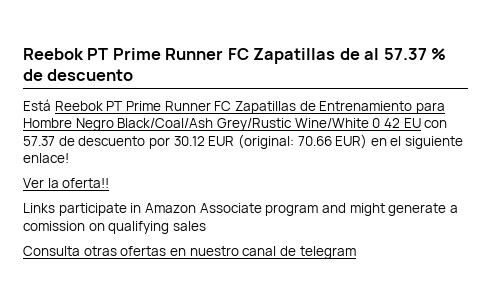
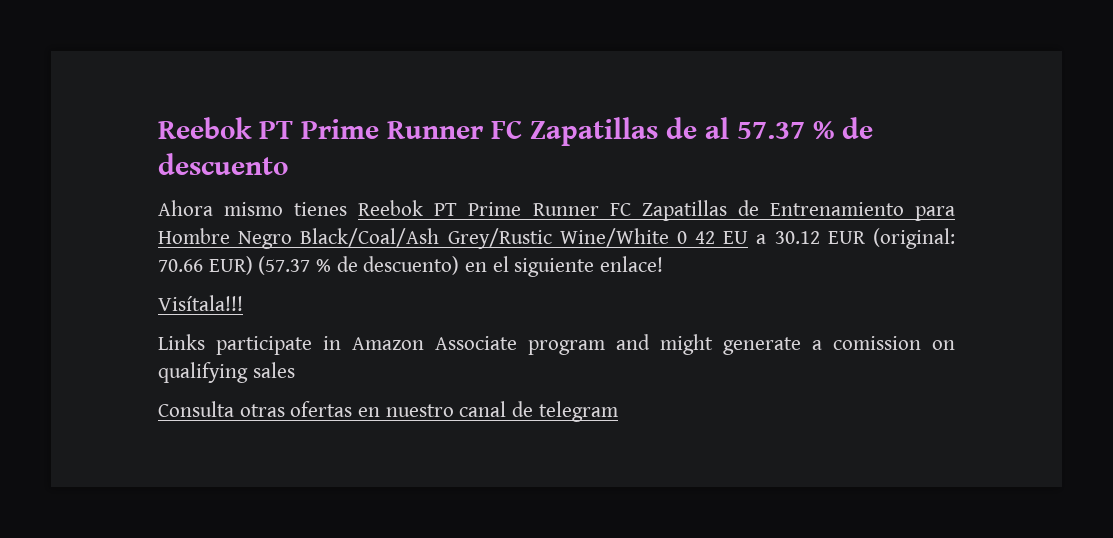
- Está Reebok PT Prime Runner FC Zapatillas de Entrenamiento para Hombre Negro Black/Coal/Ash Grey/Rustic Wine/White 0 42 EU con 57.37 de descuento por 30.12 EUR (original: 70.66 EUR) en el siguiente enlace!
+ Ahora mismo tienes Reebok PT Prime Runner FC Zapatillas de Entrenamiento para Hombre Negro Black/Coal/Ash Grey/Rustic Wine/White 0 42 EU a 30.12 EUR (original: 70.66 EUR) (57.37 % de descuento) en el siguiente enlace!
- Ver la oferta!!
+ Visítala!!!

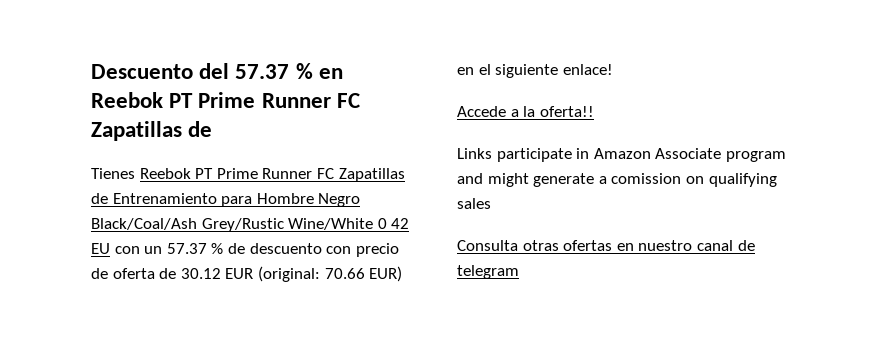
- Reebok PT Prime Runner FC Zapatillas de al 57.37 % de descuento
- Ahora mismo tienes Reebok PT Prime Runner FC Zapatillas de Entrenamiento para Hombre Negro Black/Coal/Ash Grey/Rustic Wine/White 0 42 EU a 30.12 EUR (original: 70.66 EUR) (57.37 % de descuento) en el siguiente enlace!
+ Descuento del 57.37 % en Reebok PT Prime Runner FC Zapatillas de
+ Tienes Reebok PT Prime Runner FC Zapatillas de Entrenamiento para Hombre Negro Black/Coal/Ash Grey/Rustic Wine/White 0 42 EU con un 57.37 % de descuento con precio de oferta de 30.12 EUR (original: 70.66 EUR) en el siguiente enlace!
- Visítala!!!
+ Accede a la oferta!!

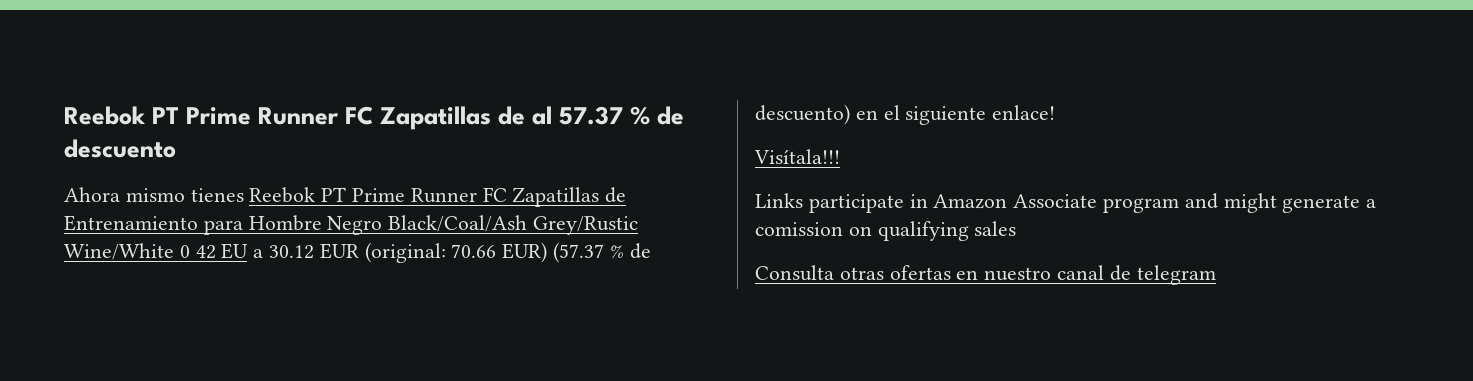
- Descuento del 57.37 % en Reebok PT Prime Runner FC Zapatillas de
- Tienes Reebok PT Prime Runner FC Zapatillas de Entrenamiento para Hombre Negro Black/Coal/Ash Grey/Rustic Wine/White 0 42 EU con un 57.37 % de descuento con precio de oferta de 30.12 EUR (original: 70.66 EUR) en el siguiente enlace!
+ Reebok PT Prime Runner FC Zapatillas de al 57.37 % de descuento
+ Ahora mismo tienes Reebok PT Prime Runner FC Zapatillas de Entrenamiento para Hombre Negro Black/Coal/Ash Grey/Rustic Wine/White 0 42 EU a 30.12 EUR (original: 70.66 EUR) (57.37 % de descuento) en el siguiente enlace!
- Accede a la oferta!!
+ Visítala!!!

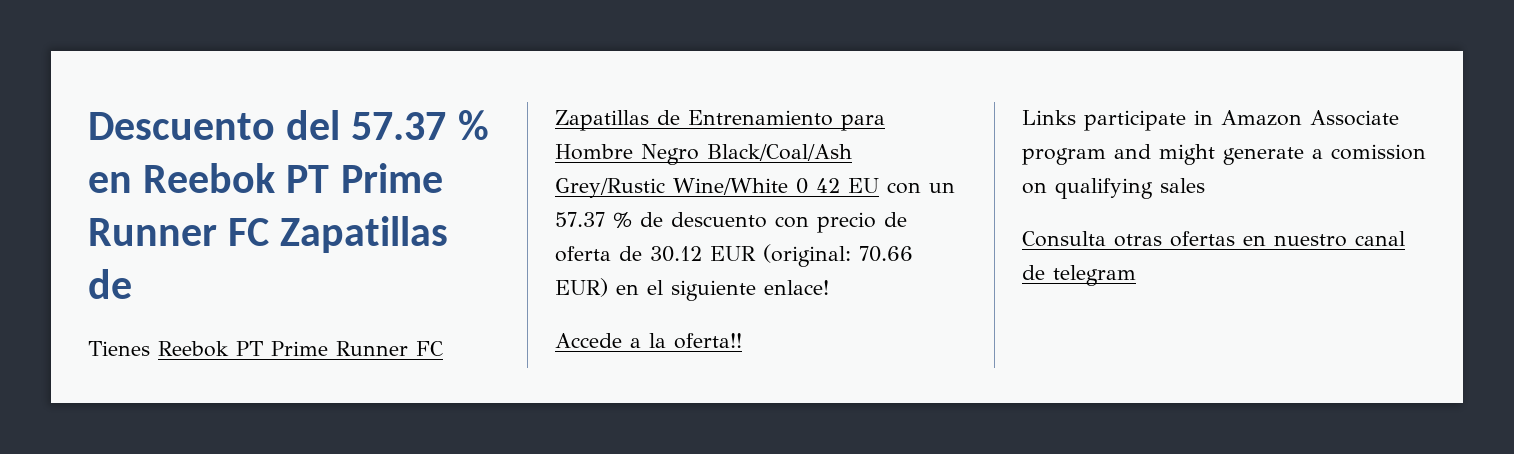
- Reebok PT Prime Runner FC Zapatillas de al 57.37 % de descuento
- Ahora mismo tienes Reebok PT Prime Runner FC Zapatillas de Entrenamiento para Hombre Negro Black/Coal/Ash Grey/Rustic Wine/White 0 42 EU a 30.12 EUR (original: 70.66 EUR) (57.37 % de descuento) en el siguiente enlace!
+ Descuento del 57.37 % en Reebok PT Prime Runner FC Zapatillas de
+ Tienes Reebok PT Prime Runner FC Zapatillas de Entrenamiento para Hombre Negro Black/Coal/Ash Grey/Rustic Wine/White 0 42 EU con un 57.37 % de descuento con precio de oferta de 30.12 EUR (original: 70.66 EUR) en el siguiente enlace!
- Visítala!!!
+ Accede a la oferta!!

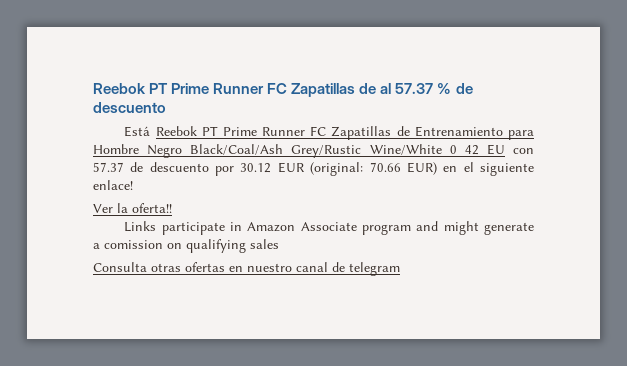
- Descuento del 57.37 % en Reebok PT Prime Runner FC Zapatillas de
- Tienes Reebok PT Prime Runner FC Zapatillas de Entrenamiento para Hombre Negro Black/Coal/Ash Grey/Rustic Wine/White 0 42 EU con un 57.37 % de descuento con precio de oferta de 30.12 EUR (original: 70.66 EUR) en el siguiente enlace!
+ Reebok PT Prime Runner FC Zapatillas de al 57.37 % de descuento
+ Está Reebok PT Prime Runner FC Zapatillas de Entrenamiento para Hombre Negro Black/Coal/Ash Grey/Rustic Wine/White 0 42 EU con 57.37 de descuento por 30.12 EUR (original: 70.66 EUR) en el siguiente enlace!
- Accede a la oferta!!
+ Ver la oferta!!

